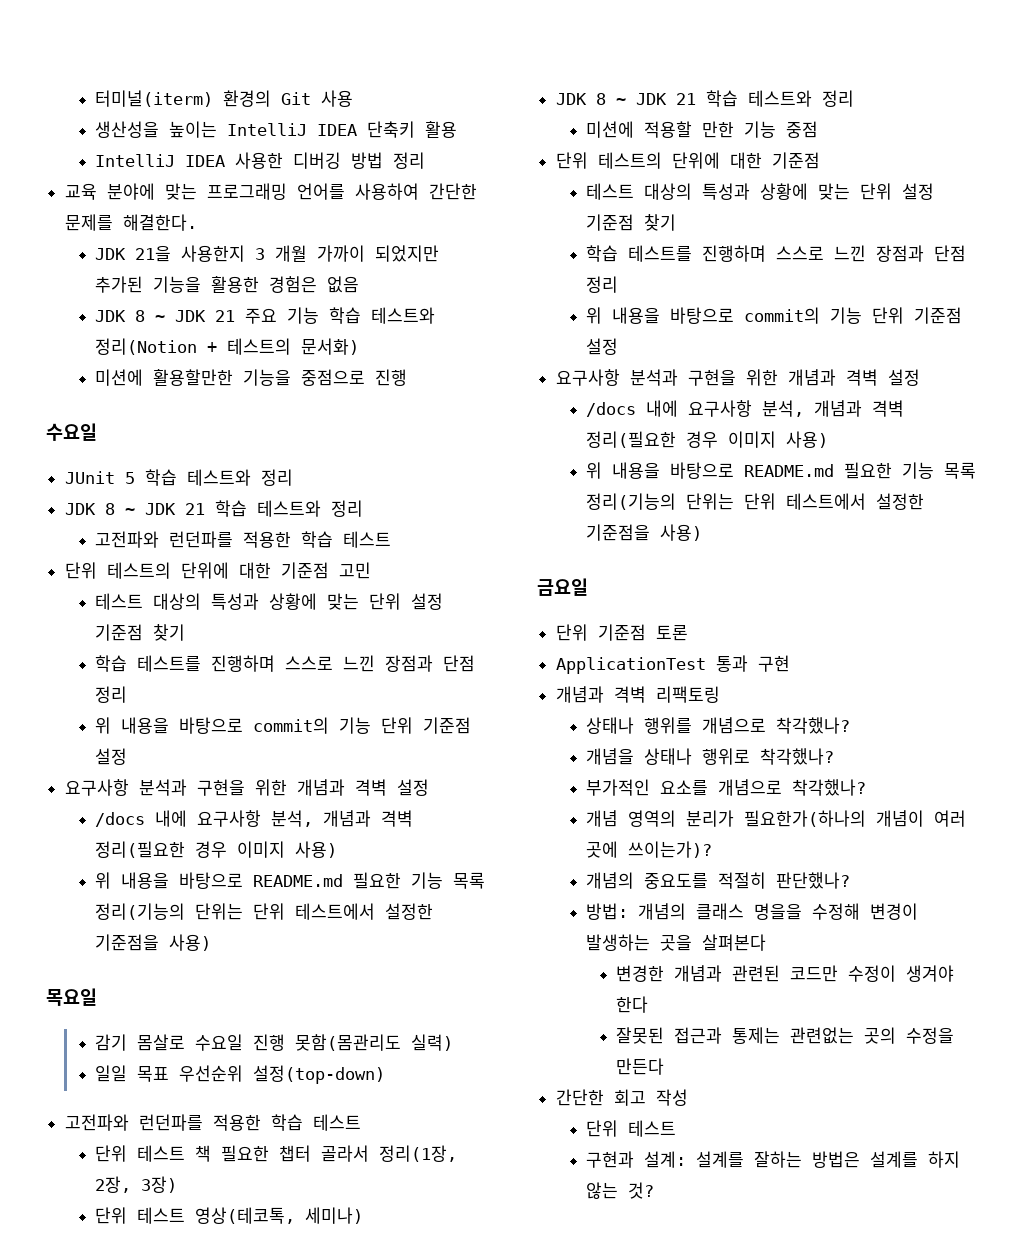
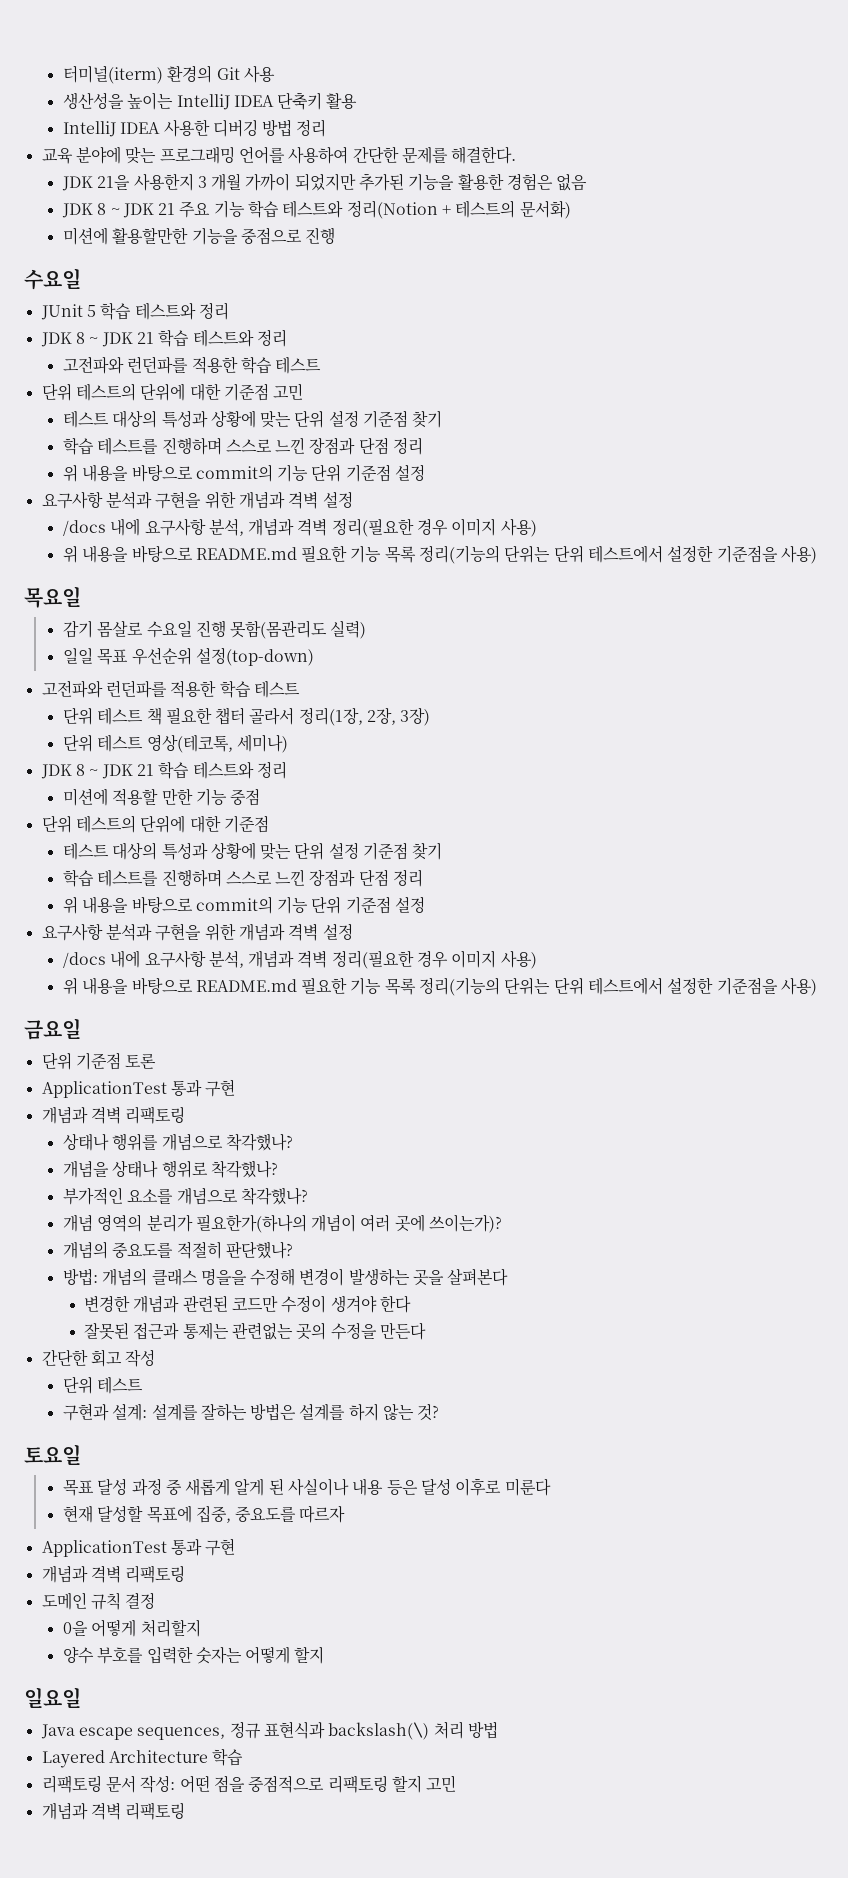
+ 토요일
+ 목표 달성 과정 중 새롭게 알게 된 사실이나 내용 등은 달성 이후로 미룬다
+ 현재 달성할 목표에 집중, 중요도를 따르자
+ ApplicationTest 통과 구현
+ 개념과 격벽 리팩토링
+ 도메인 규칙 결정
+ 0을 어떻게 처리할지
+ 양수 부호를 입력한 숫자는 어떻게 할지
+ 일요일
+ Java escape sequences, 정규 표현식과 backslash(\) 처리 방법
+ Layered Architecture 학습
+ 리팩토링 문서 작성: 어떤 점을 중점적으로 리팩토링 할지 고민
+ 개념과 격벽 리팩토링

